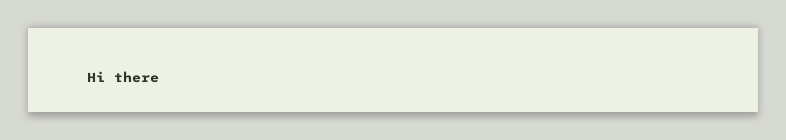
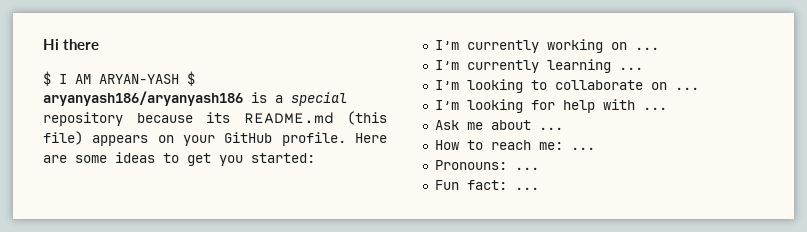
+ $ I AM ARYAN-YASH $ aryanyash186/aryanyash186 is a special repository because its README.md (this file) appears on your GitHub profile. Here are some ideas to get you started:
+ I’m currently working on ...
+ I’m currently learning ...
+ I’m looking to collaborate on ...
+ I’m looking for help with ...
+ Ask me about ...
+ How to reach me: ...
+ Pronouns: ...
+ Fun fact: ...

